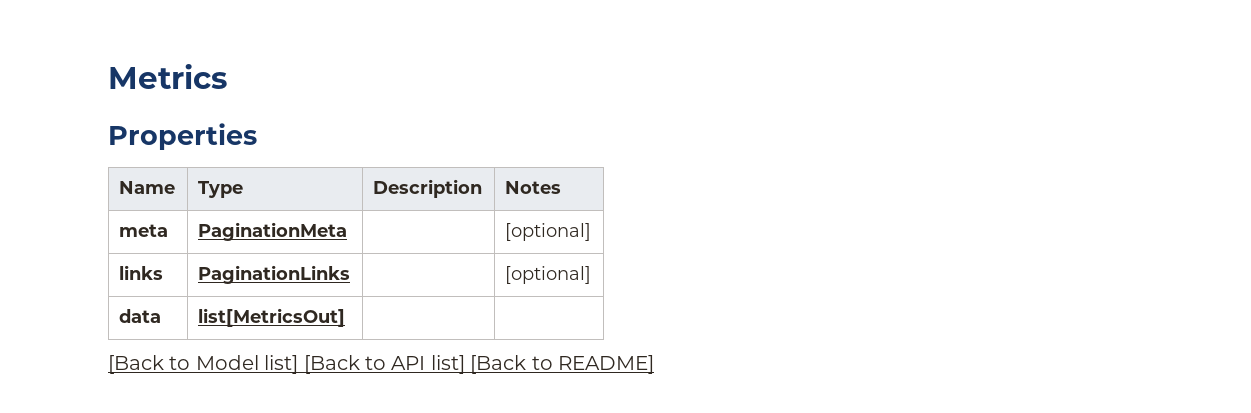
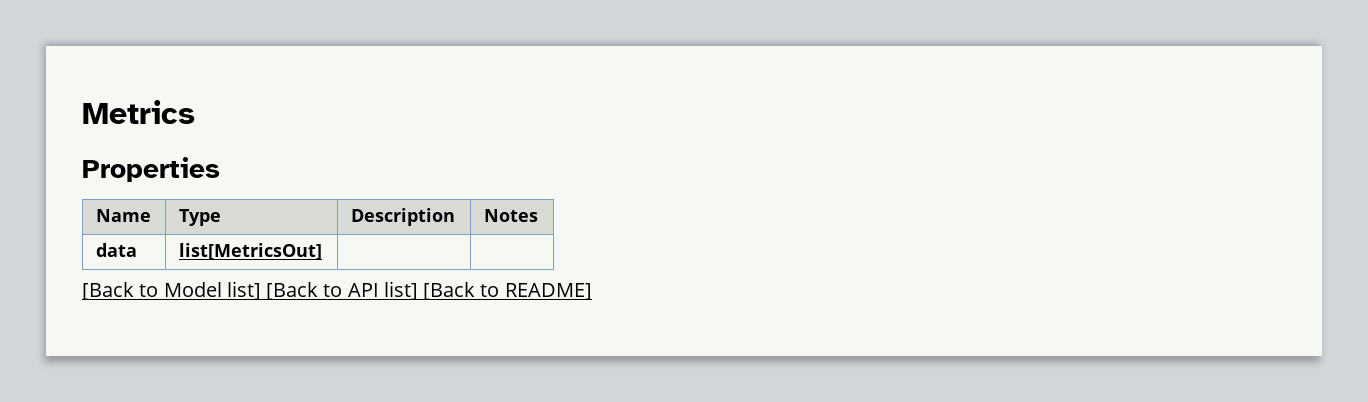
- meta | PaginationMeta | | [optional]
- links | PaginationLinks | | [optional]

